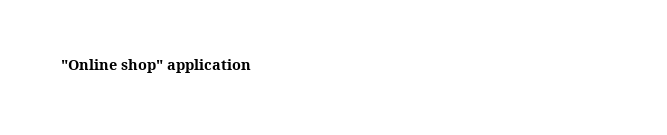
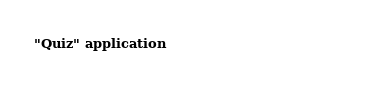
- "Online shop" application
+ "Quiz" application

